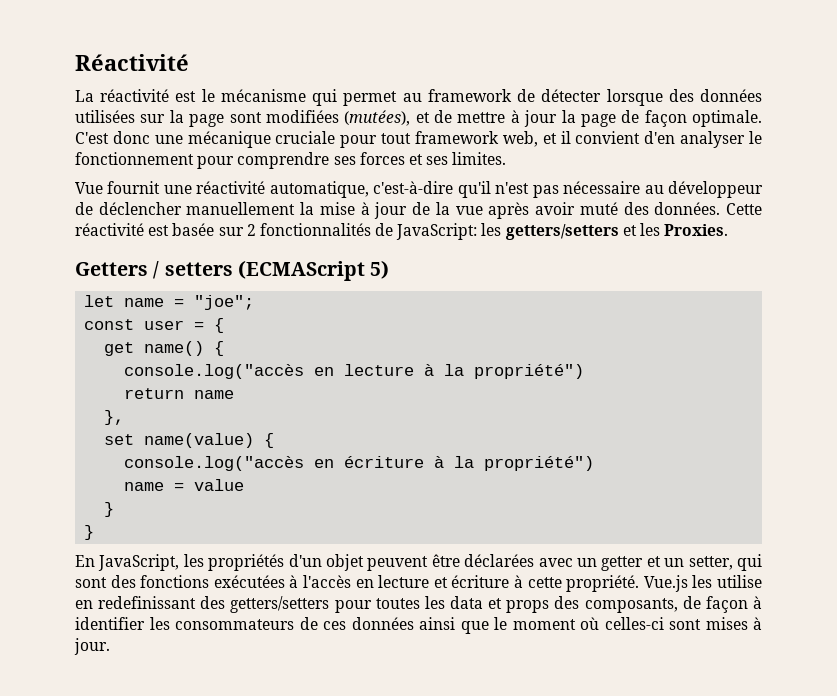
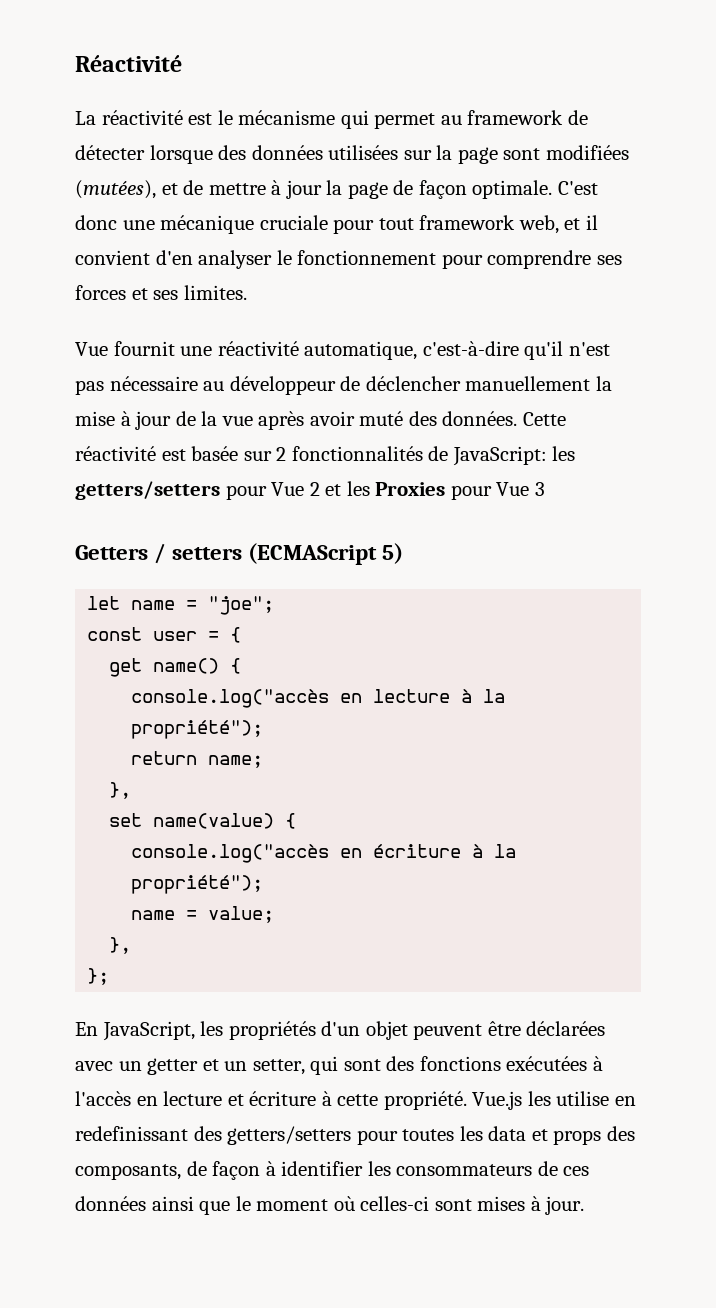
- Cette réactivité est basée sur 2 fonctionnalités de JavaScript: les getters/setters et les Proxies.
+ Cette réactivité est basée sur 2 fonctionnalités de JavaScript: les getters/setters pour Vue 2 et les Proxies pour Vue 3
- console.log("accès en lecture à la propriété")
+ console.log("accès en lecture à la propriété");
- return name
+ return name;
- console.log("accès en écriture à la propriété")
- name = value
- }
- }
+ console.log("accès en écriture à la propriété");
+ name = value;
+ },
+ };

